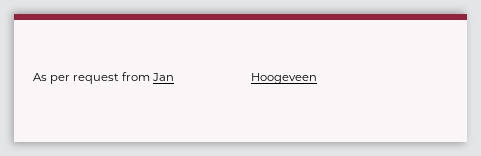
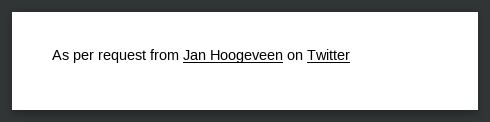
- As per request from Jan Hoogeveen
+ As per request from Jan Hoogeveen on Twitter

